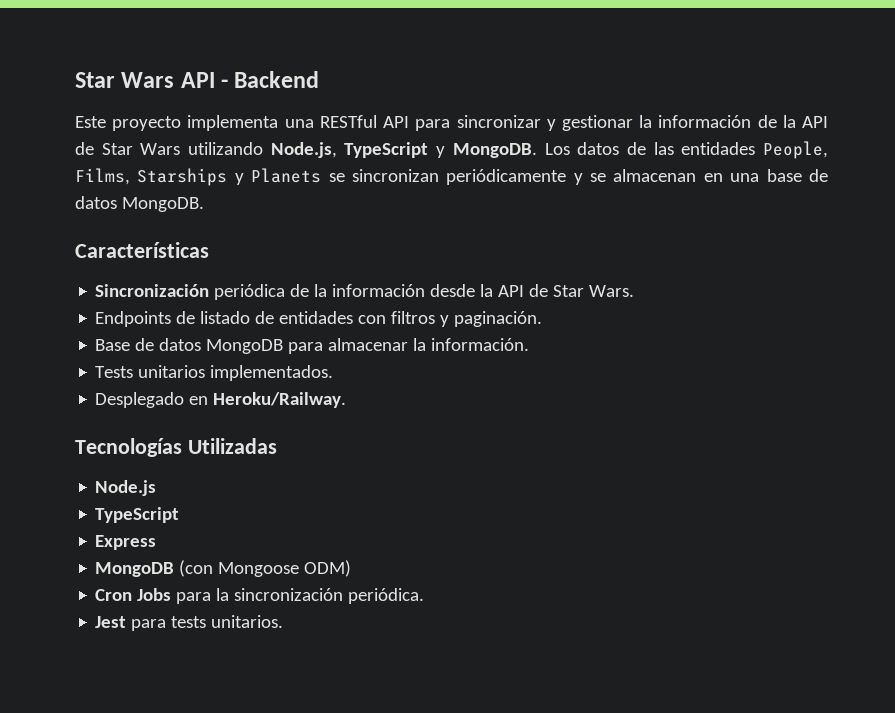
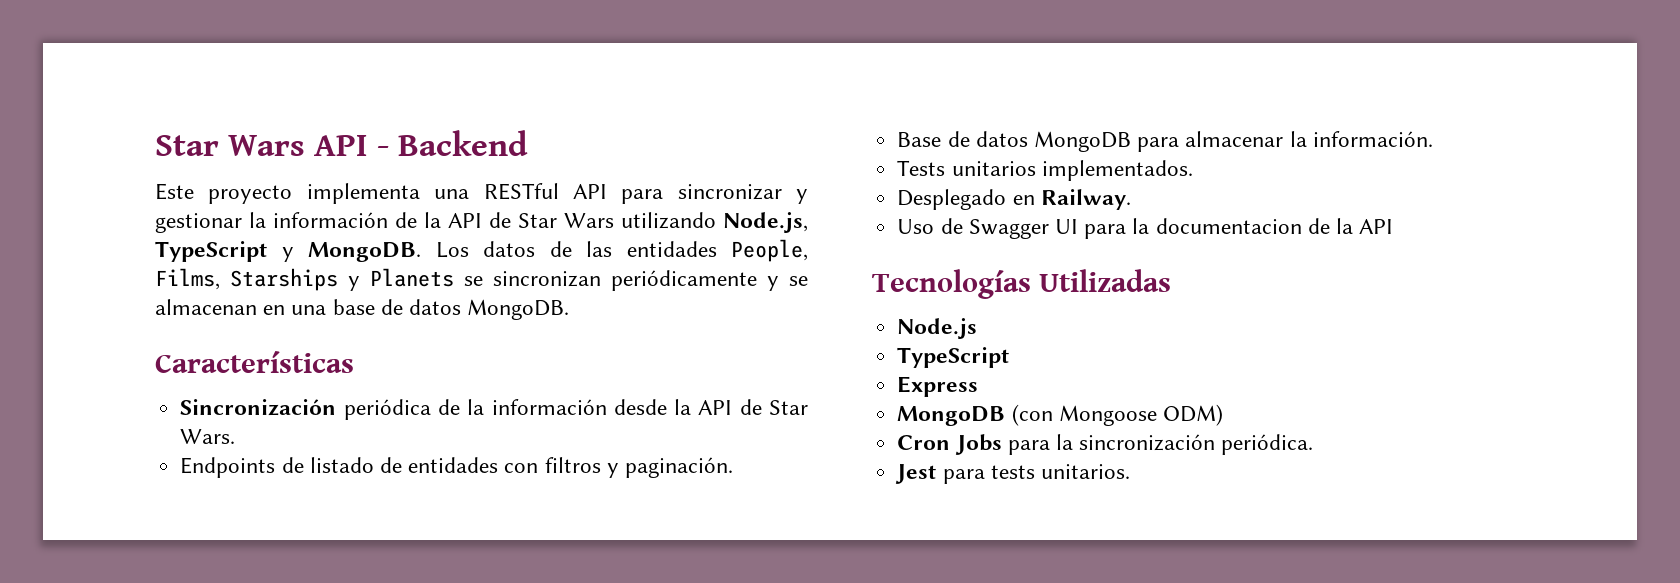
- Desplegado en Heroku/Railway.
+ Desplegado en Railway.
+ Uso de Swagger UI para la documentacion de la API

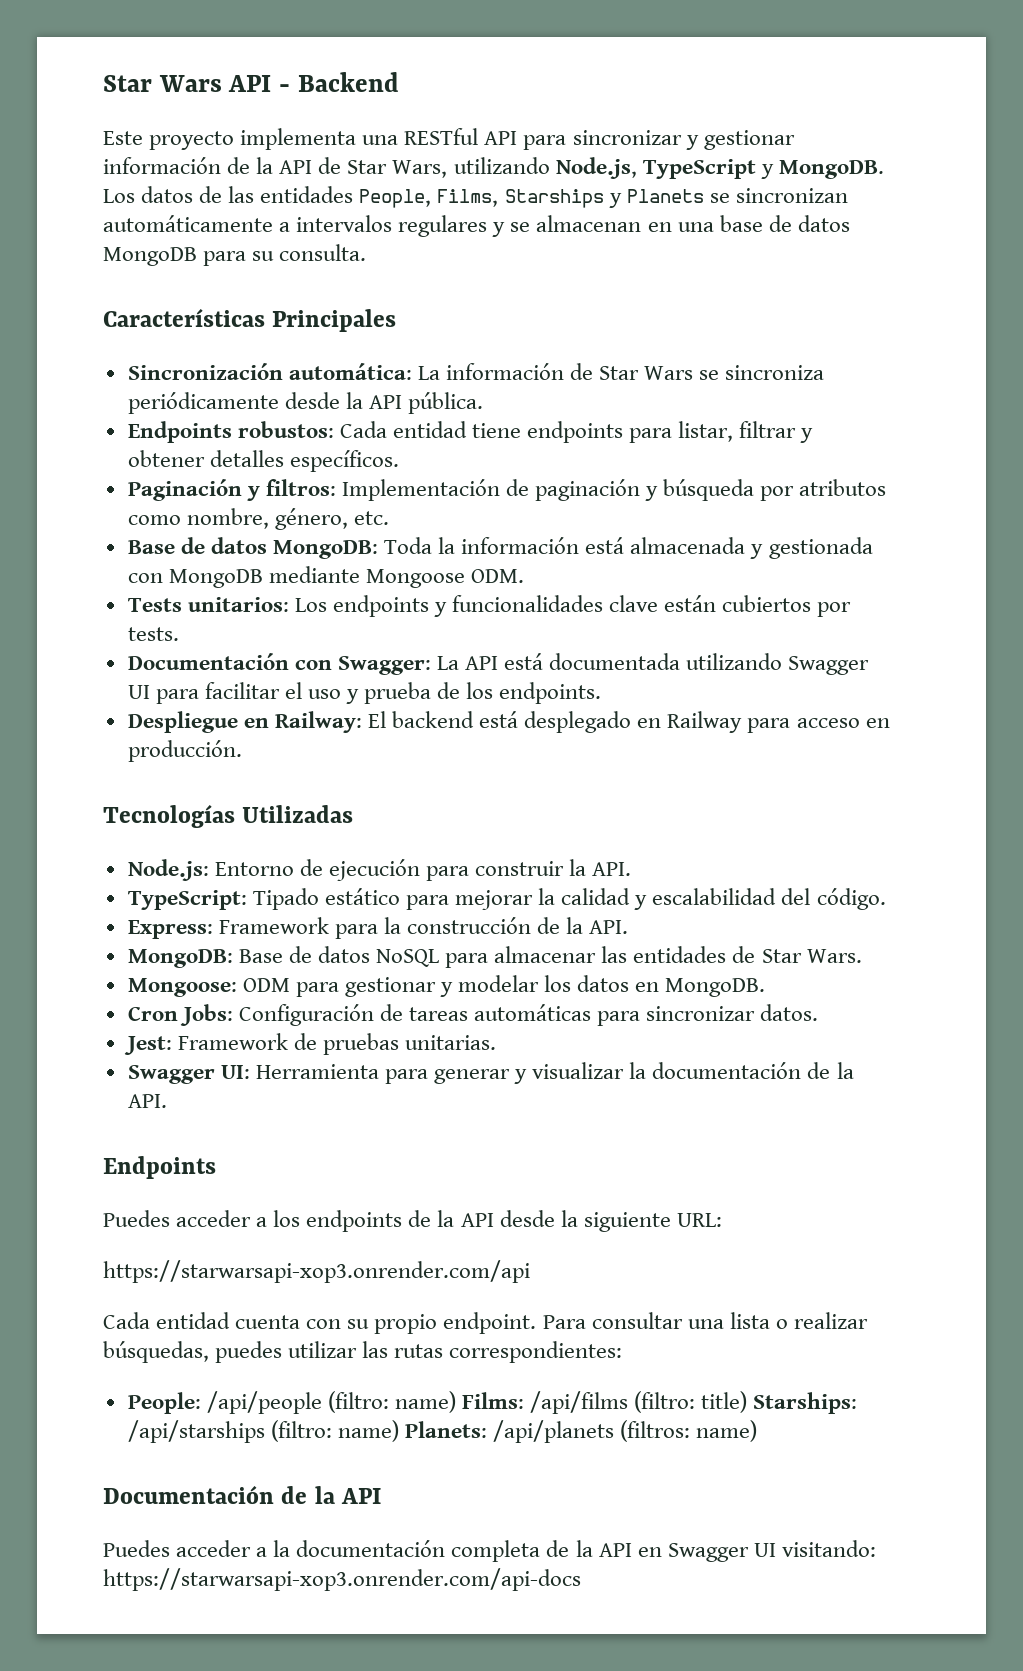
- Este proyecto implementa una RESTful API para sincronizar y gestionar la información de la API de Star Wars utilizando Node.js, TypeScript y MongoDB.
+ Este proyecto implementa una RESTful API para sincronizar y gestionar información de la API de Star Wars, utilizando Node.js, TypeScript y MongoDB.
- Los datos de las entidades People, Films, Starships y Planets se sincronizan periódicamente y se almacenan en una base de datos MongoDB.
+ Los datos de las entidades People, Films, Starships y Planets se sincronizan automáticamente a intervalos regulares y se almacenan en una base de datos MongoDB para su consulta.
- Características
+ Características Principales
- Sincronización periódica de la información desde la API de Star Wars.
- Endpoints de listado de entidades con filtros y paginación.
- Base de datos MongoDB para almacenar la información.
- Tests unitarios implementados.
- Desplegado en Railway.
- Uso de Swagger UI para la documentacion de la API
+ Sincronización automática: La información de Star Wars se sincroniza periódicamente desde la API pública.
+ Endpoints robustos: Cada entidad tiene endpoints para listar, filtrar y obtener detalles específicos.
+ Paginación y filtros: Implementación de paginación y búsqueda por atributos como nombre, género, etc.
+ Base de datos MongoDB: Toda la información está almacenada y gestionada con MongoDB mediante Mongoose ODM.
+ Tests unitarios: Los endpoints y funcionalidades clave están cubiertos por tests.
+ Documentación con Swagger: La API está documentada utilizando Swagger UI para facilitar el uso y prueba de los endpoints.
+ Despliegue en Railway: El backend está desplegado en Railway para acceso en producción.
  Tecnologías Utilizadas
- Node.js
- TypeScript
- Express
- MongoDB (con Mongoose ODM)
- Cron Jobs para la sincronización periódica.
- Jest para tests unitarios.
+ Node.js: Entorno de ejecución para construir la API.
+ TypeScript: Tipado estático para mejorar la calidad y escalabilidad del código.
+ Express: Framework para la construcción de la API.
+ MongoDB: Base de datos NoSQL para almacenar las entidades de Star Wars.
+ Mongoose: ODM para gestionar y modelar los datos en MongoDB.
+ Cron Jobs: Configuración de tareas automáticas para sincronizar datos.
+ Jest: Framework de pruebas unitarias.
+ Swagger UI: Herramienta para generar y visualizar la documentación de la API.
+ Endpoints
+ Puedes acceder a los endpoints de la API desde la siguiente URL:
+ https://starwarsapi-xop3.onrender.com/api
+ Cada entidad cuenta con su propio endpoint. Para consultar una lista o realizar búsquedas, puedes utilizar las rutas correspondientes:
+ People: /api/people (filtro: name) Films: /api/films (filtro: title) Starships: /api/starships (filtro: name) Planets: /api/planets (filtros: name)
+ Documentación de la API
+ Puedes acceder a la documentación completa de la API en Swagger UI visitando: https://starwarsapi-xop3.onrender.com/api-docs

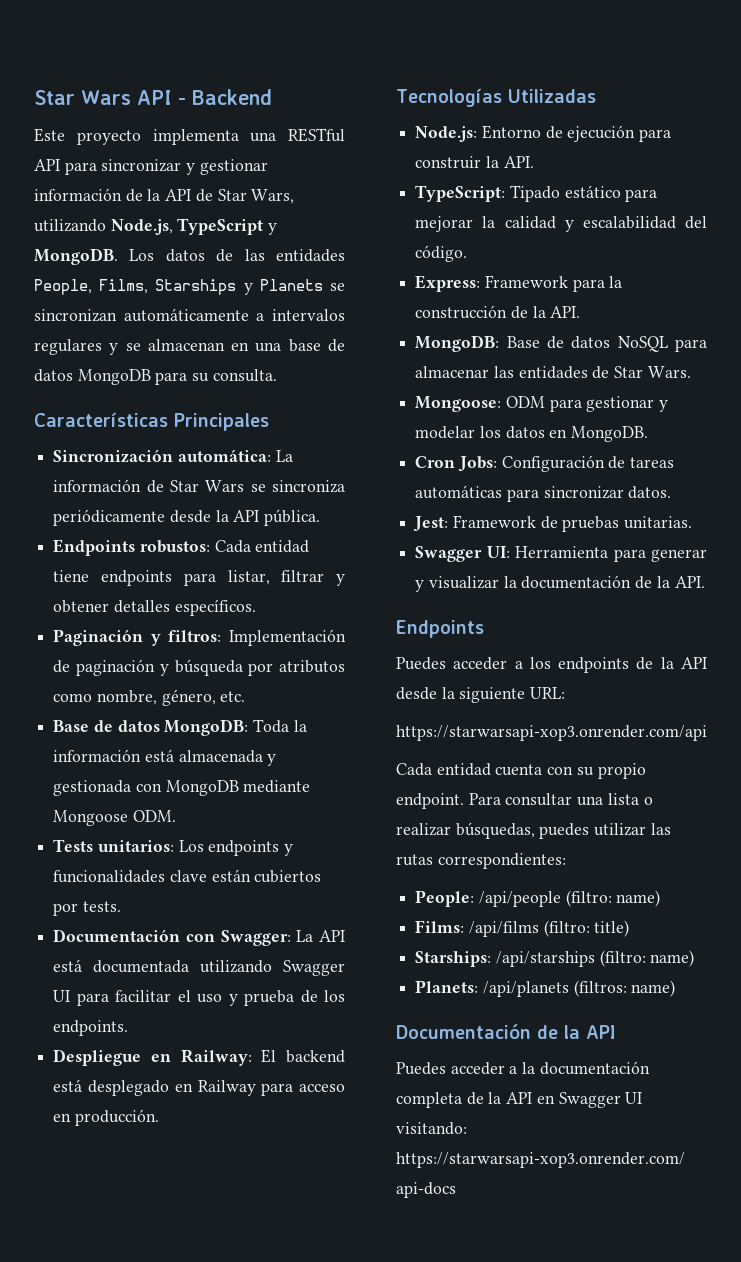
- People: /api/people (filtro: name) Films: /api/films (filtro: title) Starships: /api/starships (filtro: name) Planets: /api/planets (filtros: name)
+ People: /api/people (filtro: name)
+ Films: /api/films (filtro: title)
+ Starships: /api/starships (filtro: name)
+ Planets: /api/planets (filtros: name)

